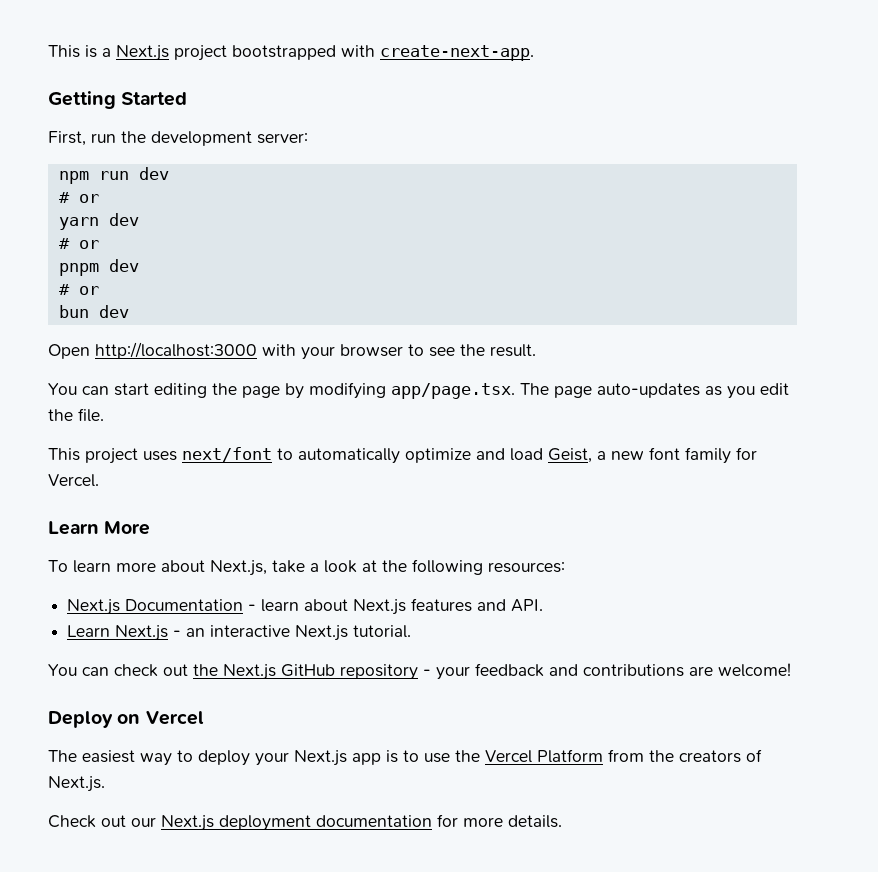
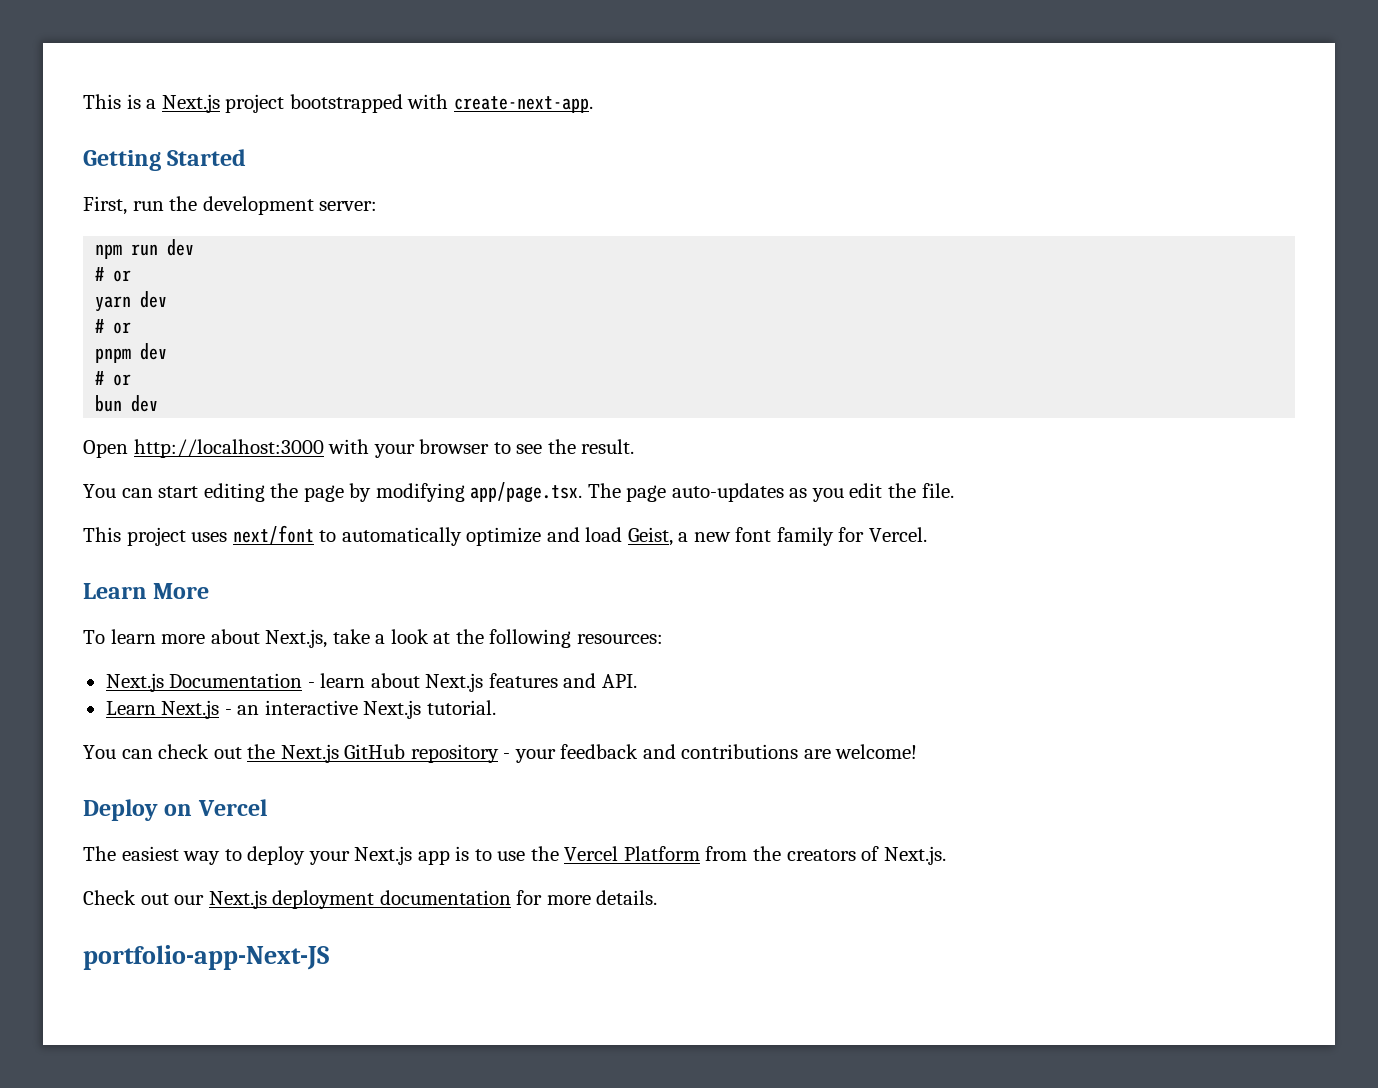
+ portfolio-app-Next-JS

